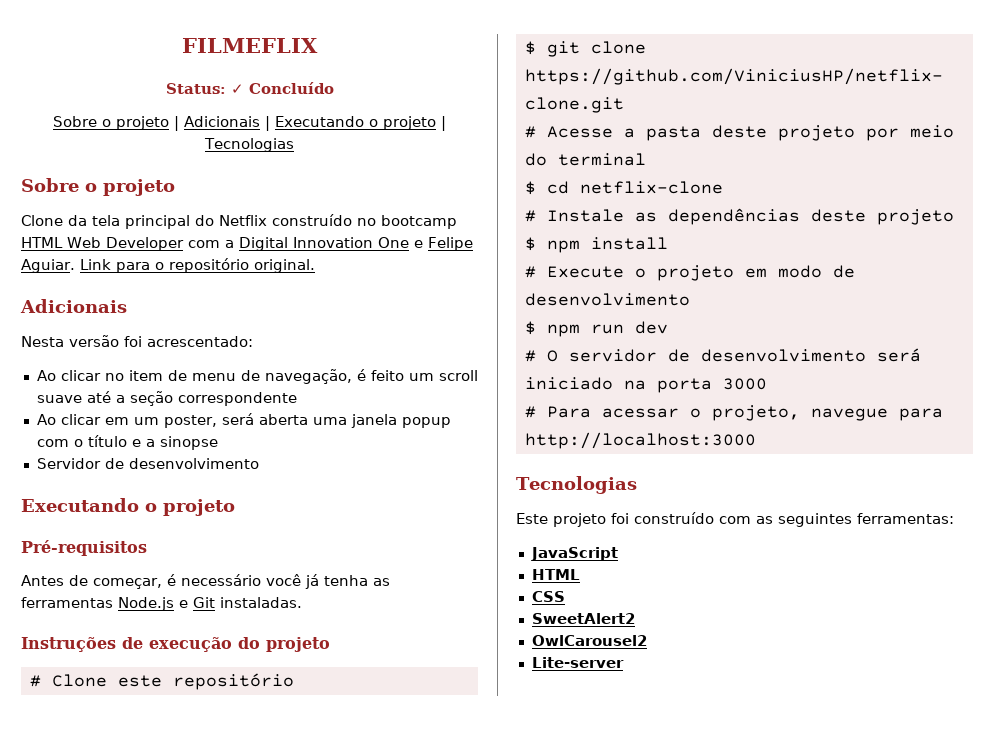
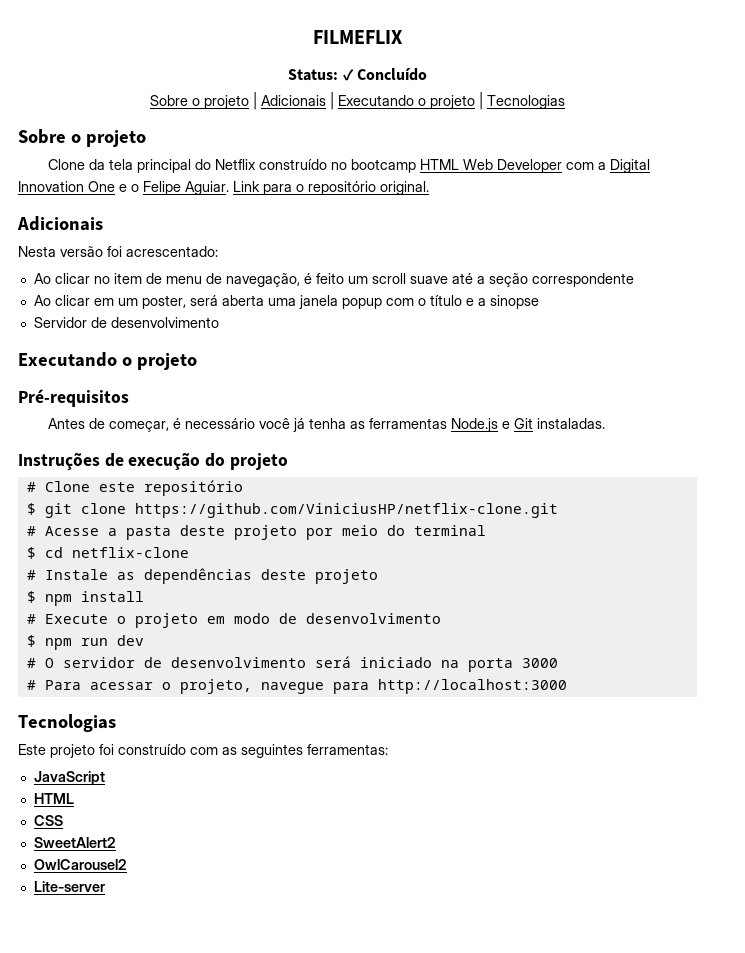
- Clone da tela principal do Netflix construído no bootcamp HTML Web Developer com a Digital Innovation One e Felipe Aguiar.
+ Clone da tela principal do Netflix construído no bootcamp HTML Web Developer com a Digital Innovation One e o Felipe Aguiar.

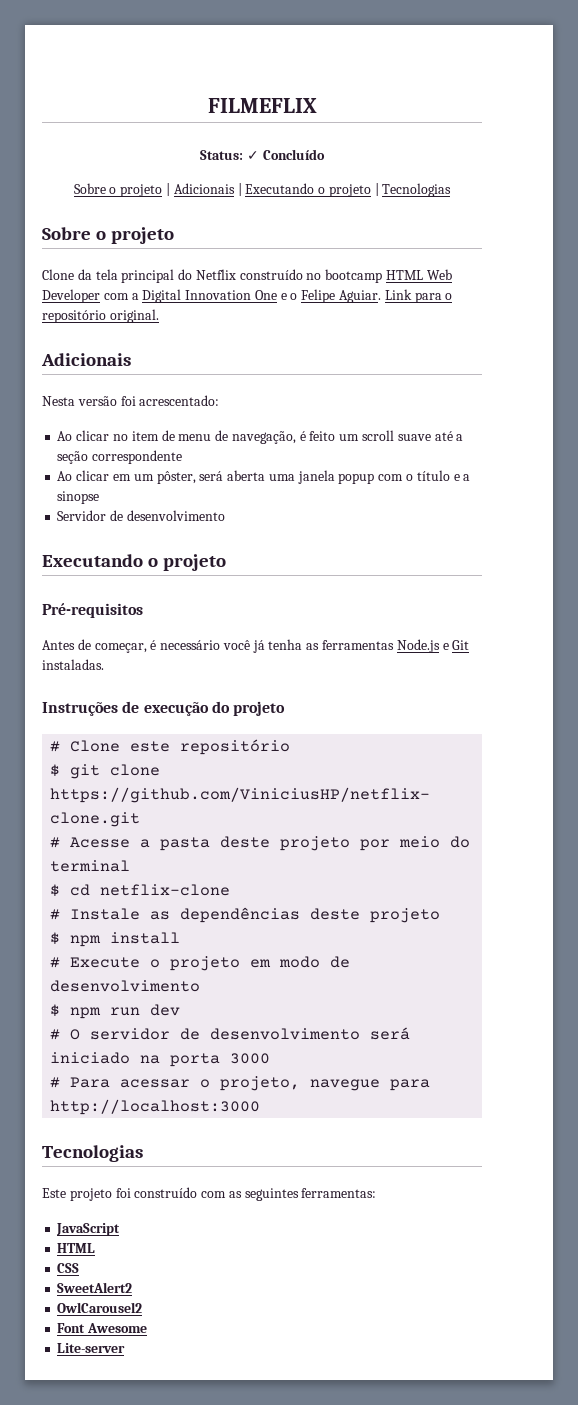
- Ao clicar em um poster, será aberta uma janela popup com o título e a sinopse
+ Ao clicar em um pôster, será aberta uma janela popup com o título e a sinopse
+ Font Awesome

